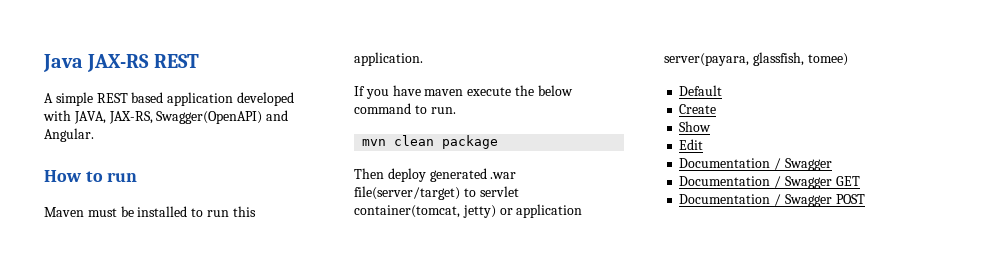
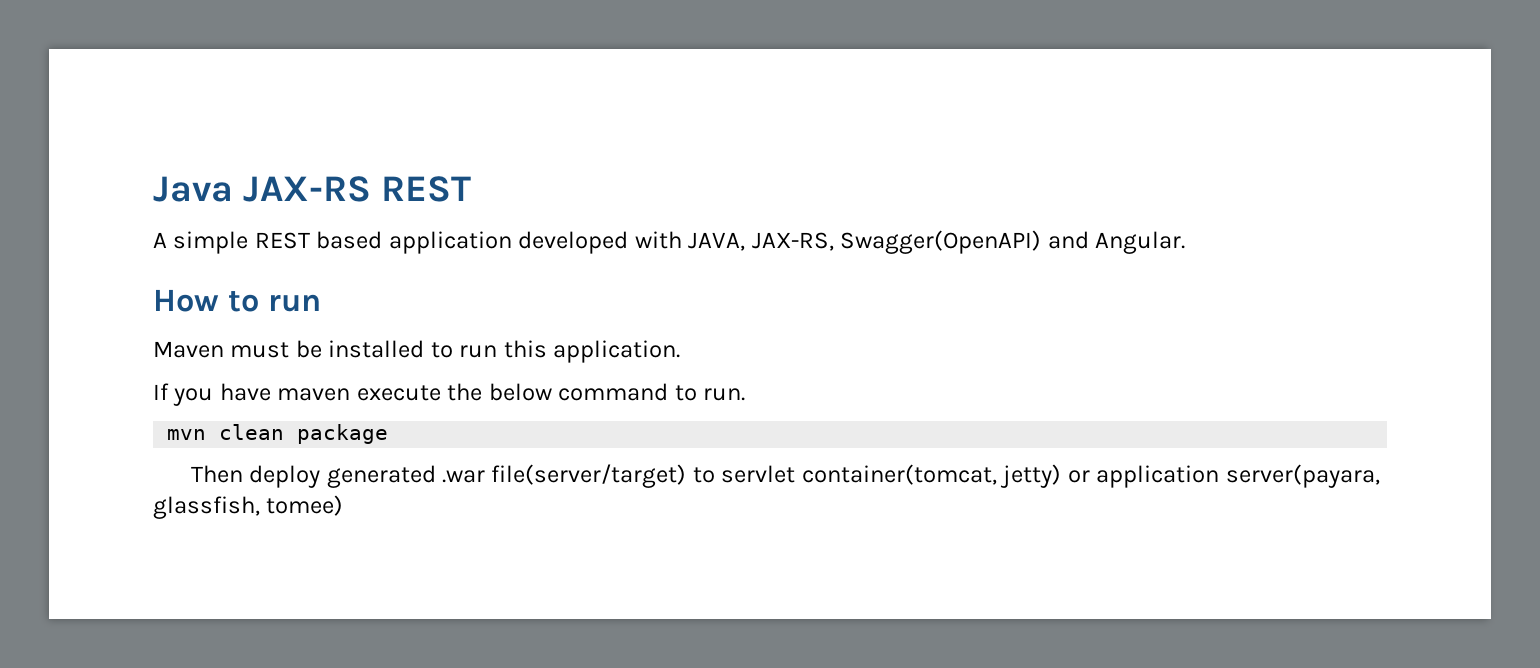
- Default
- Create
- Show
- Edit
- Documentation / Swagger
- Documentation / Swagger GET
- Documentation / Swagger POST

